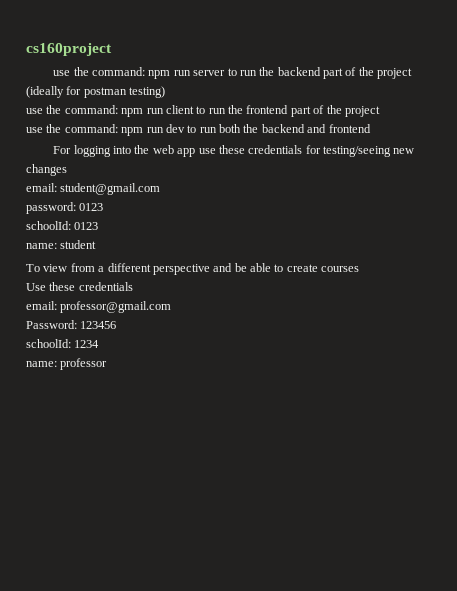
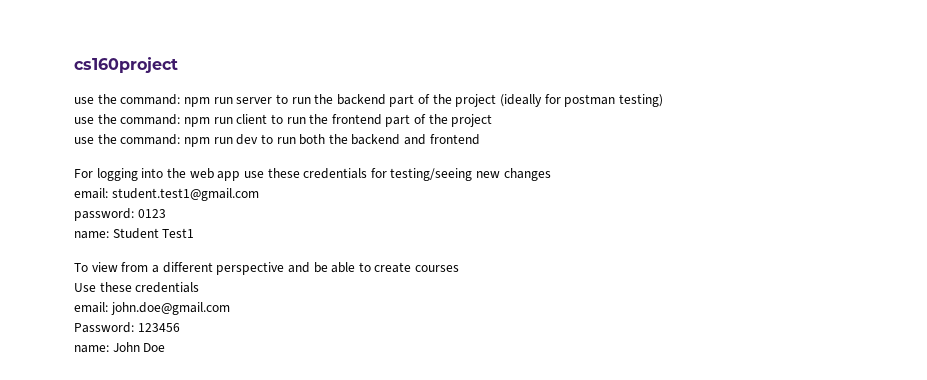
- email: student@gmail.com
+ email: student.test1@gmail.com
- schoolId: 0123
- name: student
+ name: Student Test1
- email: professor@gmail.com
+ email: john.doe@gmail.com
- schoolId: 1234
- name: professor
+ name: John Doe

